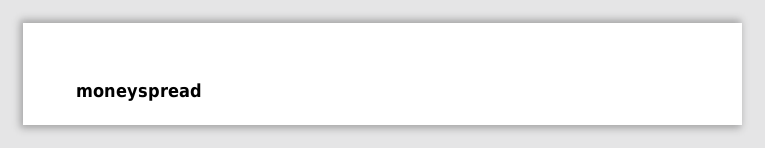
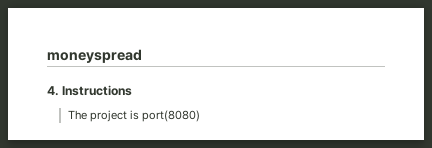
+ 4. Instructions
+ The project is port(8080)

